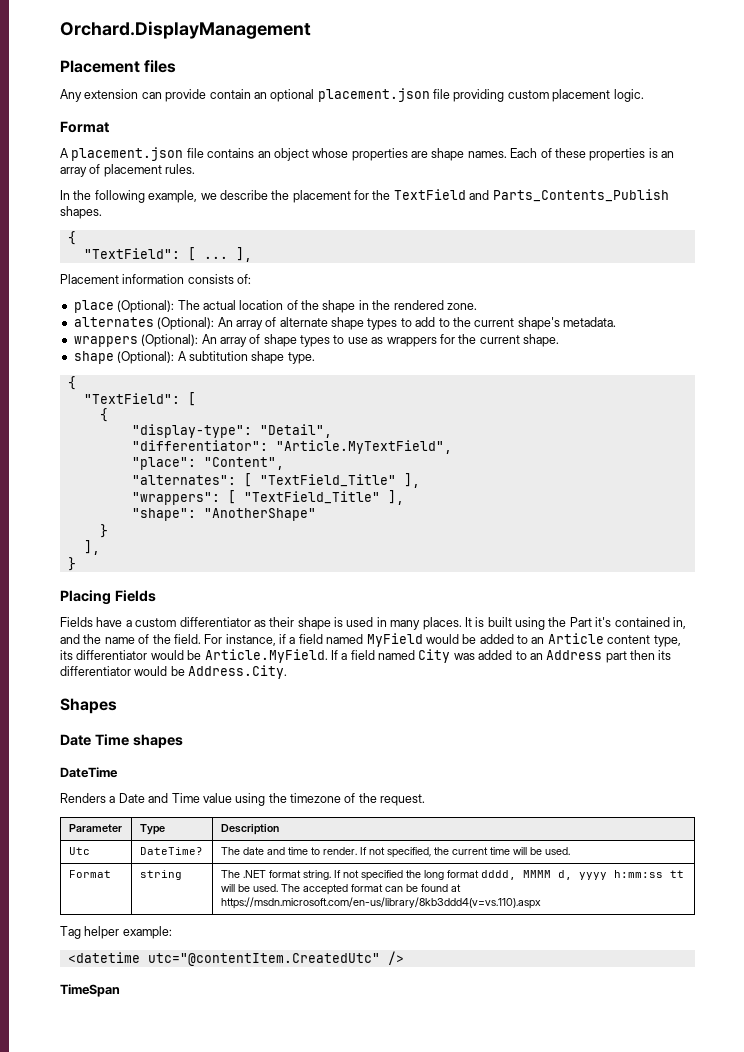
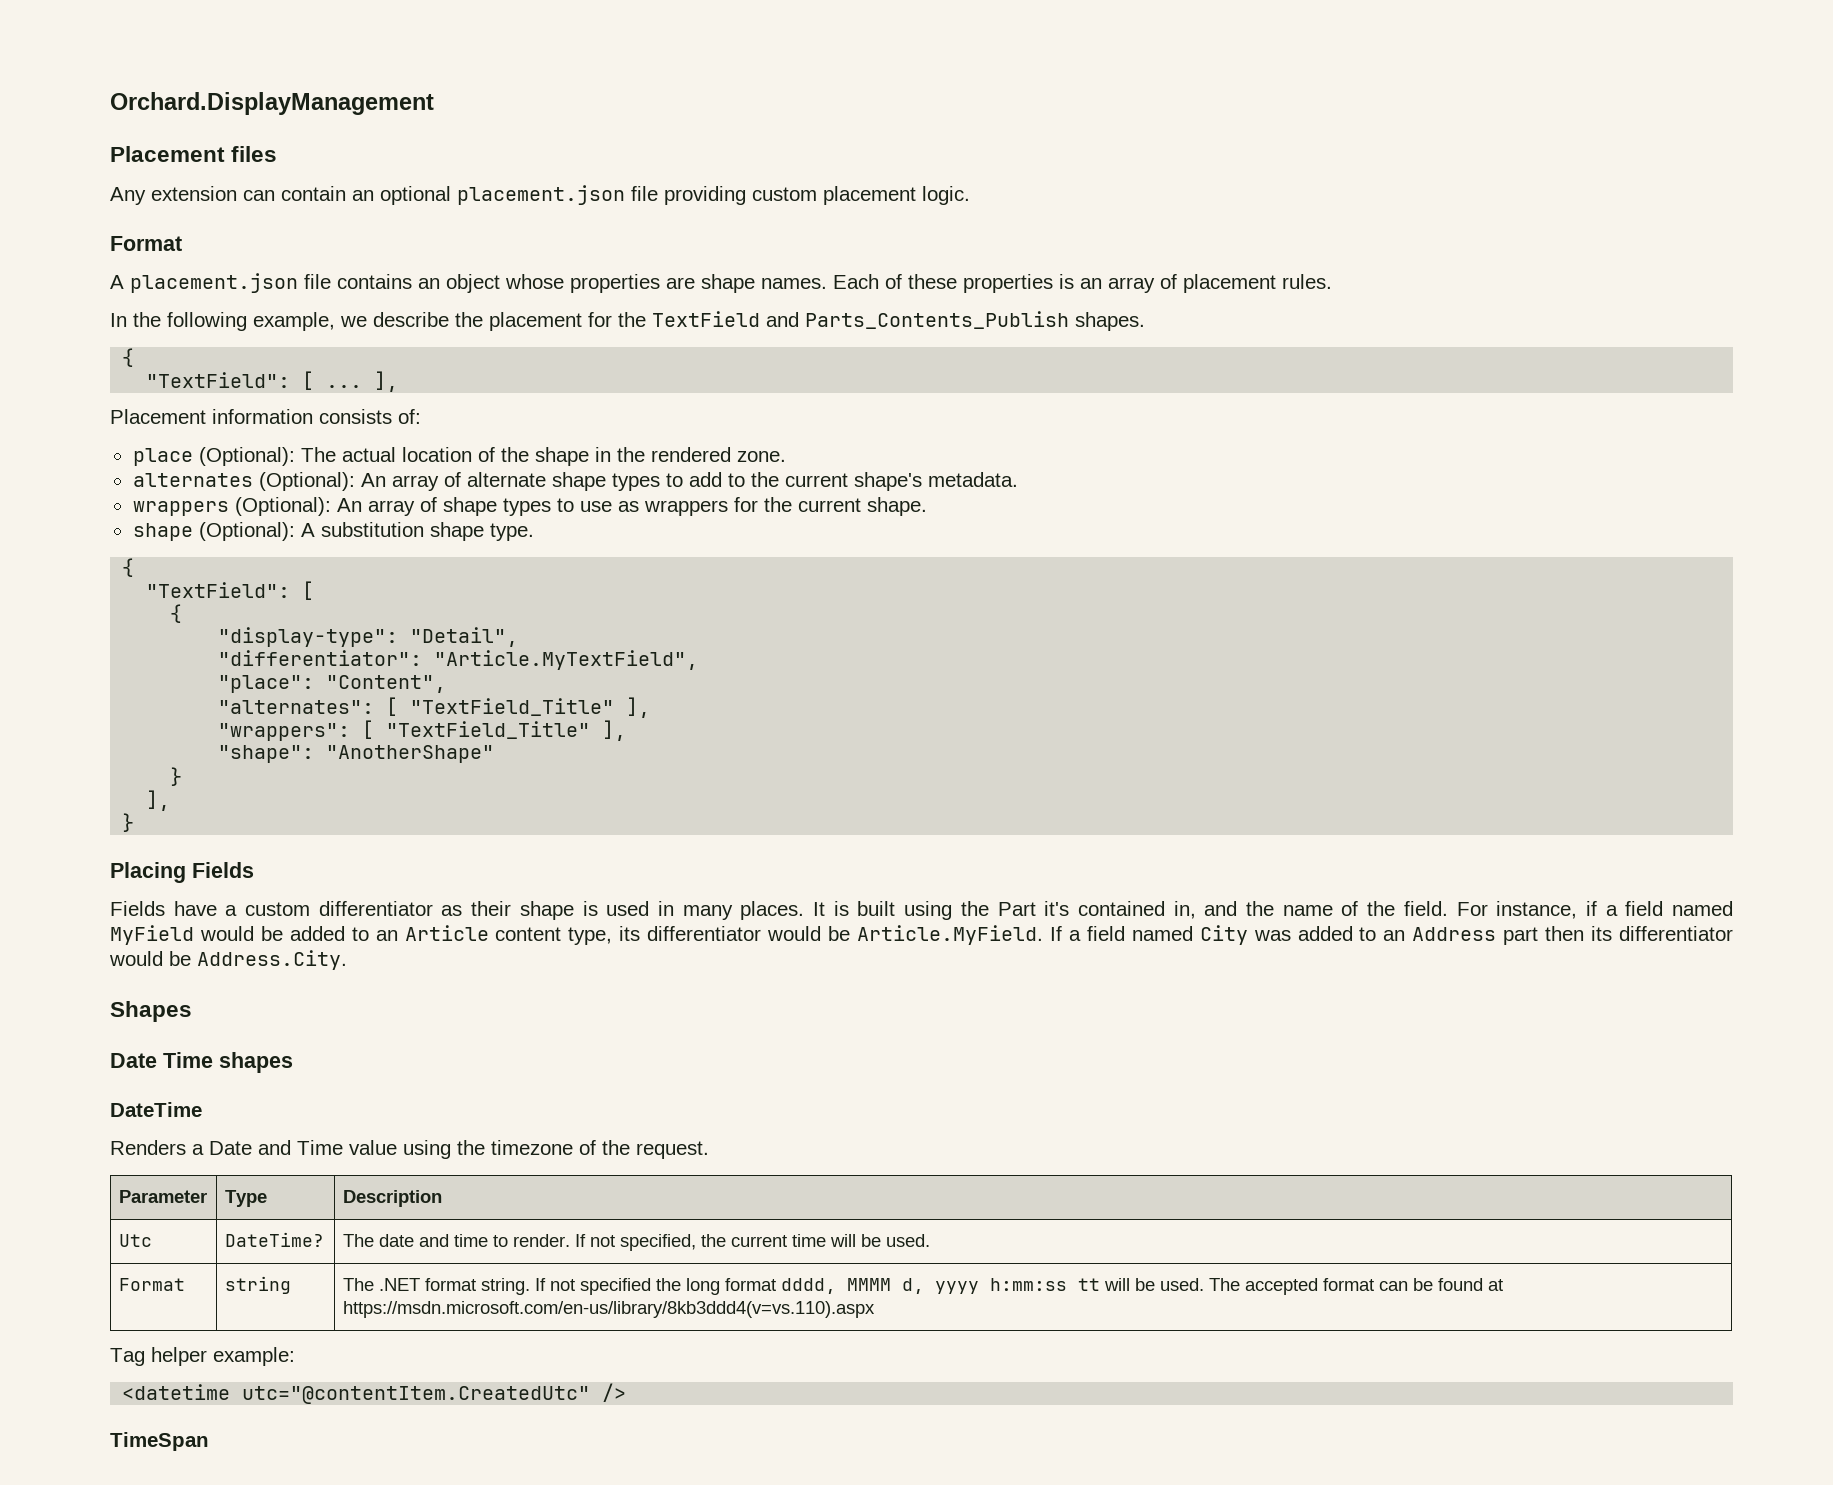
- Any extension can provide contain an optional placement.json file providing custom placement logic.
+ Any extension can contain an optional placement.json file providing custom placement logic.
- shape (Optional): A subtitution shape type.
+ shape (Optional): A substitution shape type.

